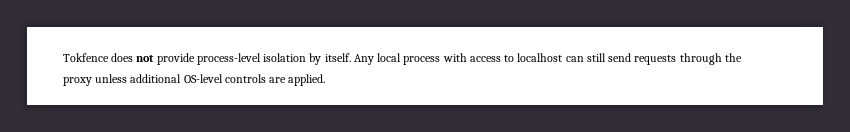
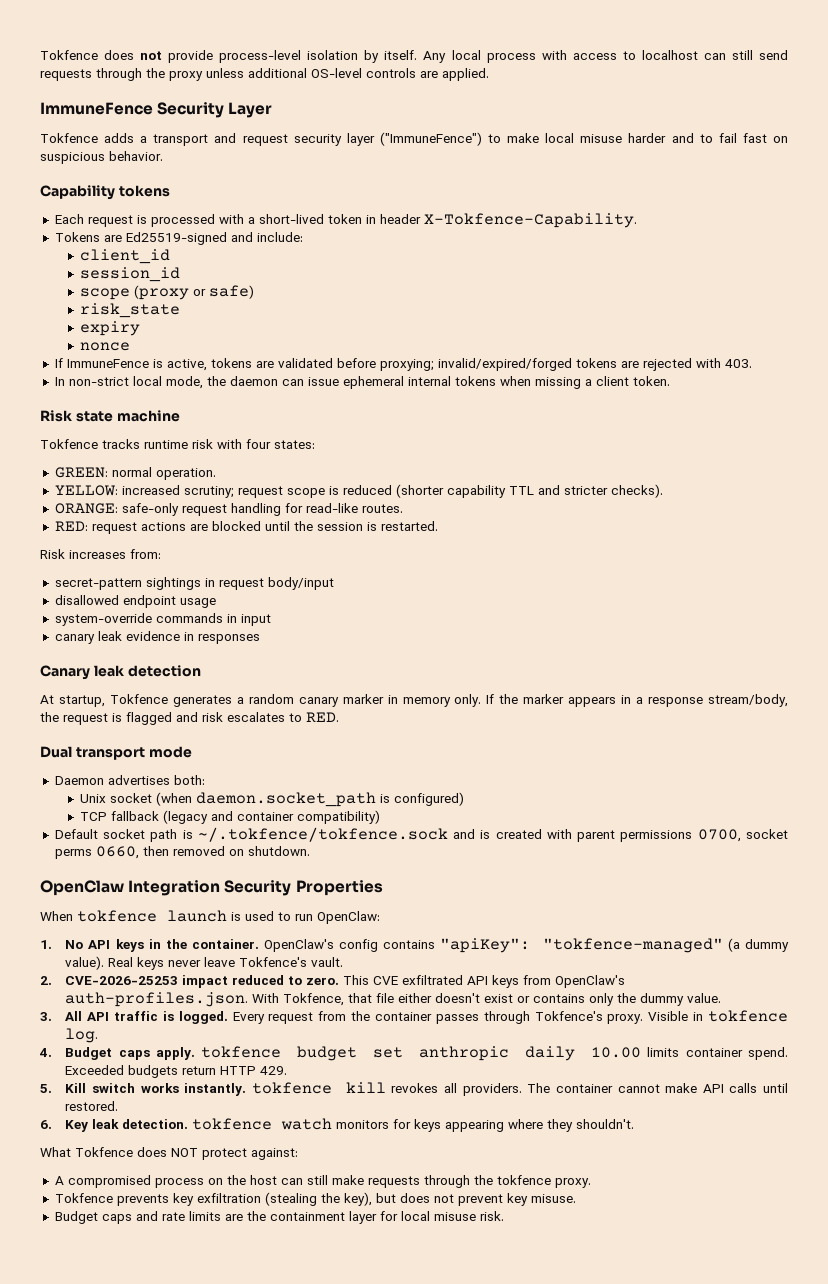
+ ImmuneFence Security Layer
+ Tokfence adds a transport and request security layer ("ImmuneFence") to make local misuse harder and to fail fast on suspicious behavior.
+ Capability tokens
+ Each request is processed with a short-lived token in header X-Tokfence-Capability.
+ Tokens are Ed25519-signed and include:
+ client_id
+ session_id
+ scope (proxy or safe)
+ risk_state
+ expiry
+ nonce
+ If ImmuneFence is active, tokens are validated before proxying; invalid/expired/forged tokens are rejected with 403.
+ In non-strict local mode, the daemon can issue ephemeral internal tokens when missing a client token.
+ Risk state machine
+ Tokfence tracks runtime risk with four states:
+ GREEN: normal operation.
+ YELLOW: increased scrutiny; request scope is reduced (shorter capability TTL and stricter checks).
+ ORANGE: safe-only request handling for read-like routes.
+ RED: request actions are blocked until the session is restarted.
+ Risk increases from:
+ secret-pattern sightings in request body/input
+ disallowed endpoint usage
+ system-override commands in input
+ canary leak evidence in responses
+ Canary leak detection
+ At startup, Tokfence generates a random canary marker in memory only. If the marker appears in a response stream/body, the request is flagged and risk escalates to RED.
+ Dual transport mode
+ Daemon advertises both:
+ Unix socket (when daemon.socket_path is configured)
+ TCP fallback (legacy and container compatibility)
+ Default socket path is ~/.tokfence/tokfence.sock and is created with parent permissions 0700, socket perms 0660, then removed on shutdown.
+ OpenClaw Integration Security Properties
+ When tokfence launch is used to run OpenClaw:
+ 1. No API keys in the container. OpenClaw's config contains "apiKey": "tokfence-managed" (a dummy value). Real keys never leave Tokfence's vault.
+ 2. CVE-2026-25253 impact reduced to zero. This CVE exfiltrated API keys from OpenClaw's auth-profiles.json. With Tokfence, that file either doesn't exist or contains only the dummy value.
+ 3. All API traffic is logged. Every request from the container passes through Tokfence's proxy. Visible in tokfence log.
+ 4. Budget caps apply. tokfence budget set anthropic daily 10.00 limits container spend. Exceeded budgets return HTTP 429.
+ 5. Kill switch works instantly. tokfence kill revokes all providers. The container cannot make API calls until restored.
+ 6. Key leak detection. tokfence watch monitors for keys appearing where they shouldn't.
+ What Tokfence does NOT protect against:
+ A compromised process on the host can still make requests through the tokfence proxy.
+ Tokfence prevents key exfiltration (stealing the key), but does not prevent key misuse.
+ Budget caps and rate limits are the containment layer for local misuse risk.

